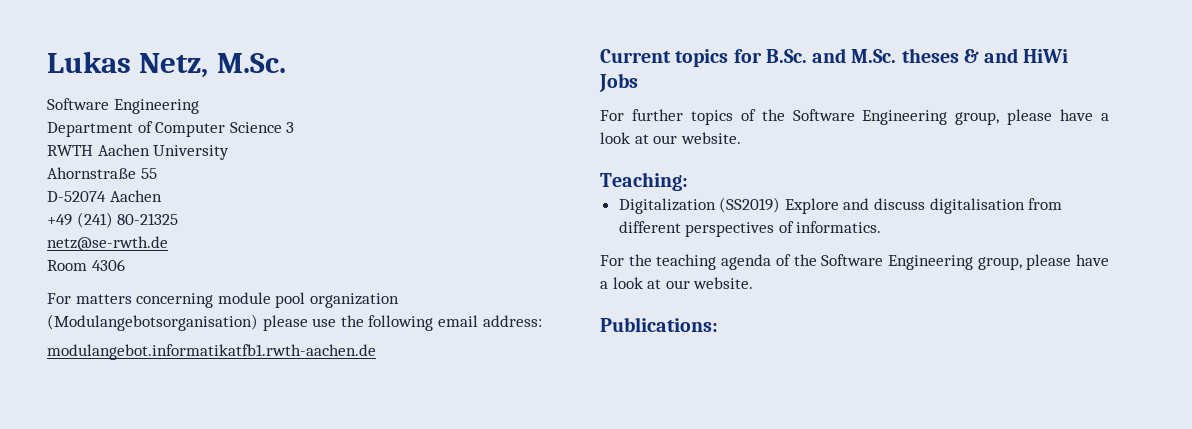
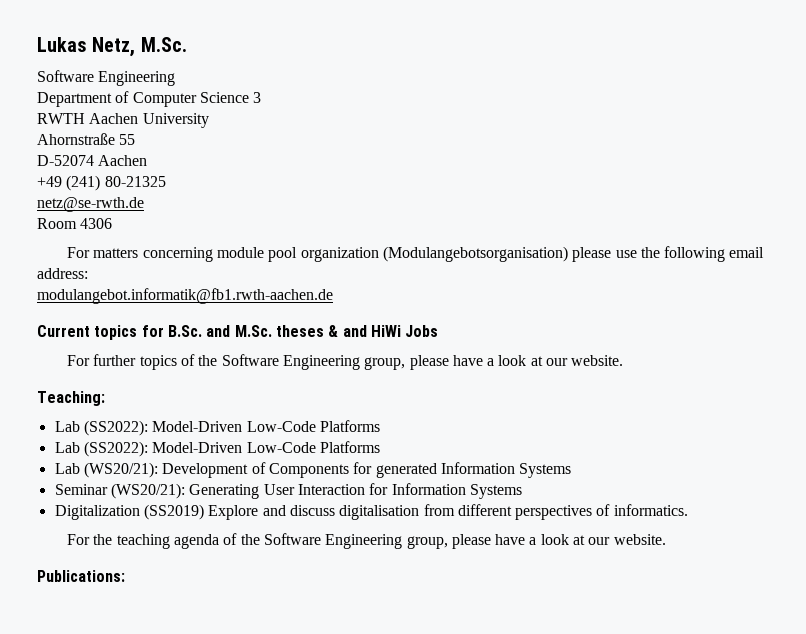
- modulangebot.informatikatfb1.rwth-aachen.de
+ modulangebot.informatik@fb1.rwth-aachen.de
  Teaching:
+ Lab (SS2022): Model-Driven Low-Code Platforms
+ Lab (SS2022): Model-Driven Low-Code Platforms
+ Lab (WS20/21): Development of Components for generated Information Systems
+ Seminar (WS20/21): Generating User Interaction for Information Systems

